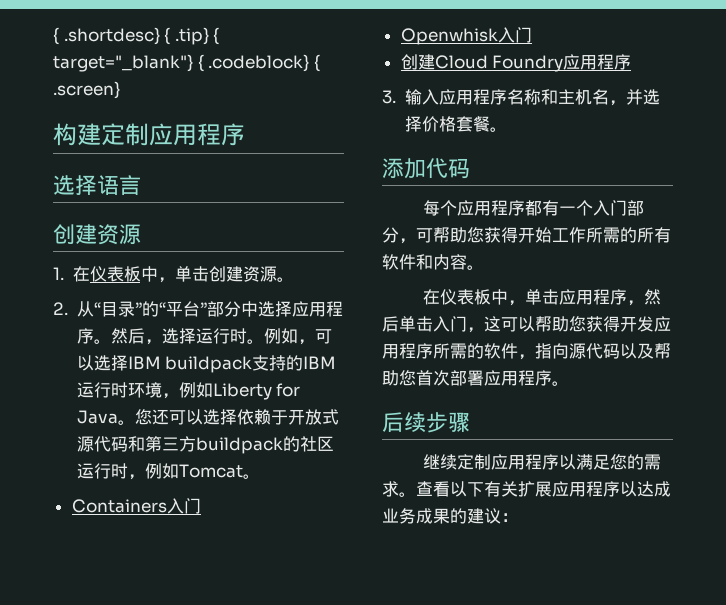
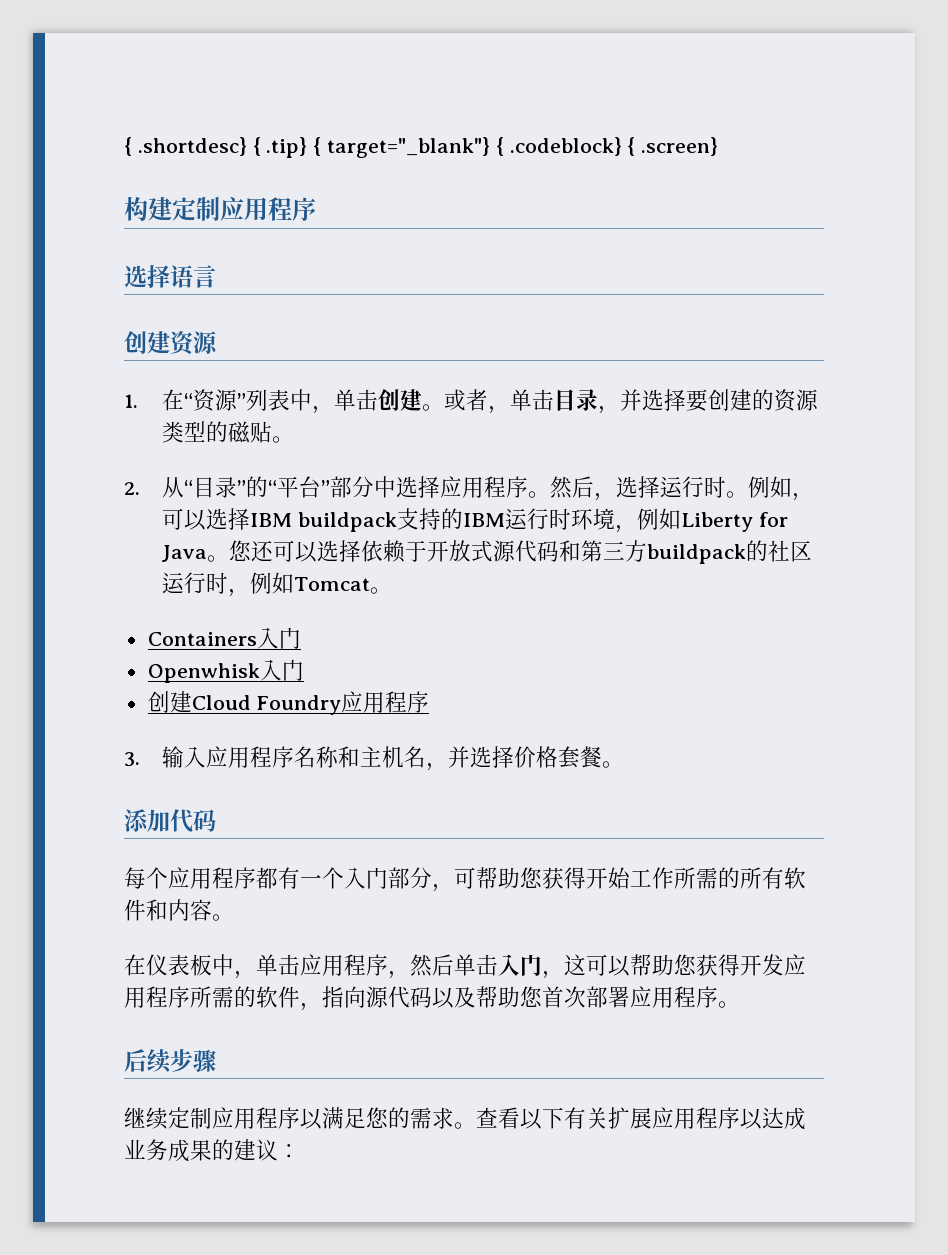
- 1.在仪表板中，单击创建资源。
+ 1.在“资源”列表中，单击创建。或者，单击目录，并选择要创建的资源类型的磁贴。

